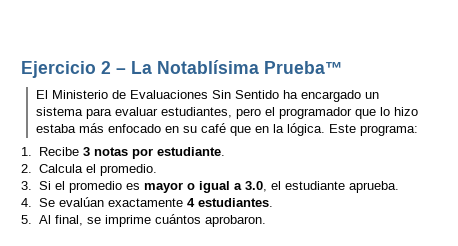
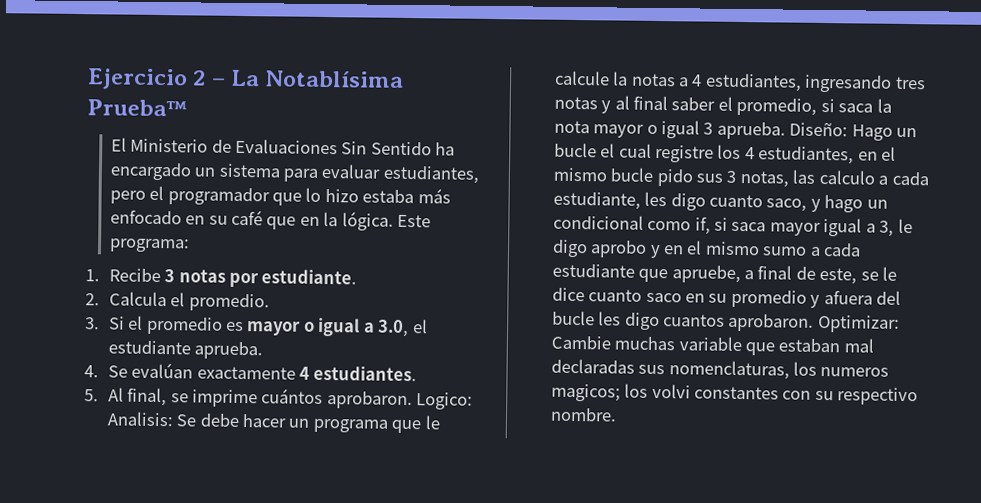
+ Logico: Analisis: Se debe hacer un programa que le calcule la notas a 4 estudiantes, ingresando tres notas y al final saber el promedio, si saca la nota mayor o igual 3 aprueba. Diseño: Hago un bucle el cual registre los 4 estudiantes, en el mismo bucle pido sus 3 notas, las calculo a cada estudiante, les digo cuanto saco, y hago un condicional como if, si saca mayor igual a 3, le digo aprobo y en el mismo sumo a cada estudiante que apruebe, a final de este, se le dice cuanto saco en su promedio y afuera del bucle les digo cuantos aprobaron. Optimizar: Cambie muchas variable que estaban mal declaradas sus nomenclaturas, los numeros magicos; los volvi constantes con su respectivo nombre.

